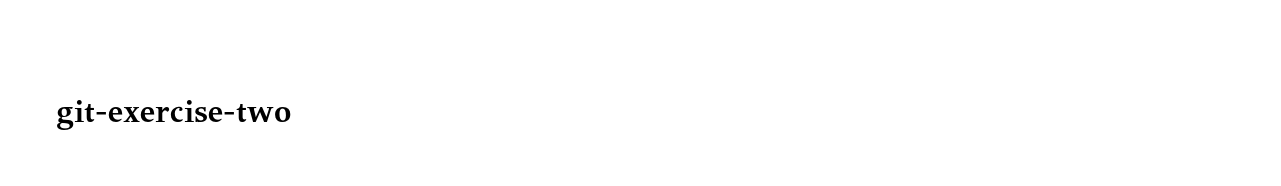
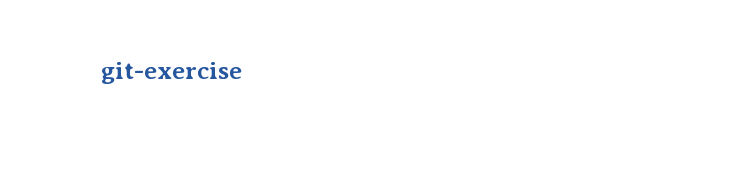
- git-exercise-two
+ git-exercise

